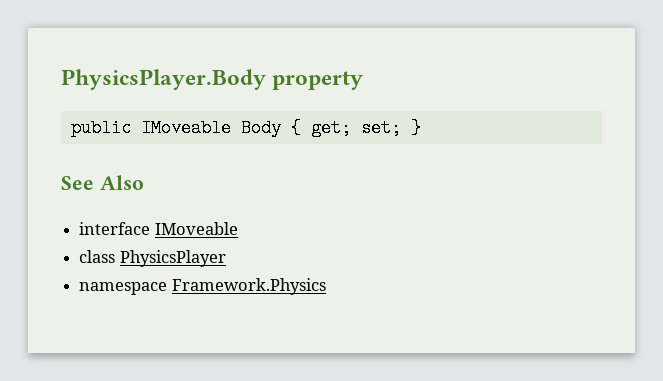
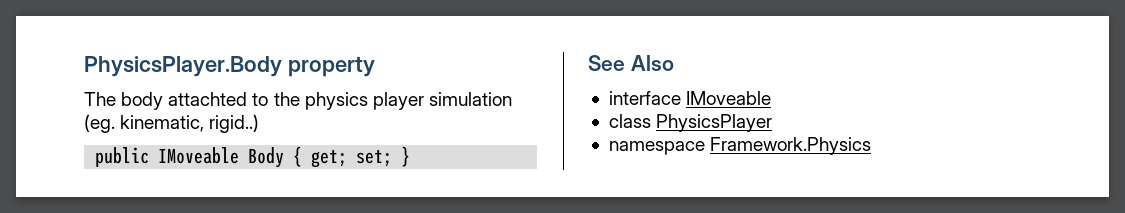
+ The body attachted to the physics player simulation (eg. kinematic, rigid..)

